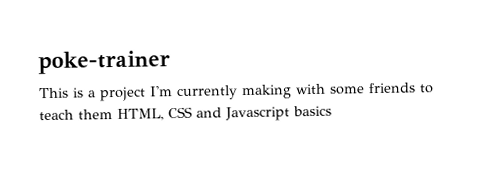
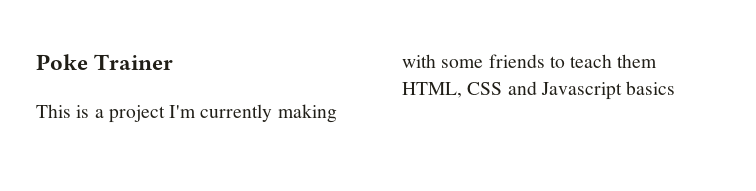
- poke-trainer
+ Poke Trainer

